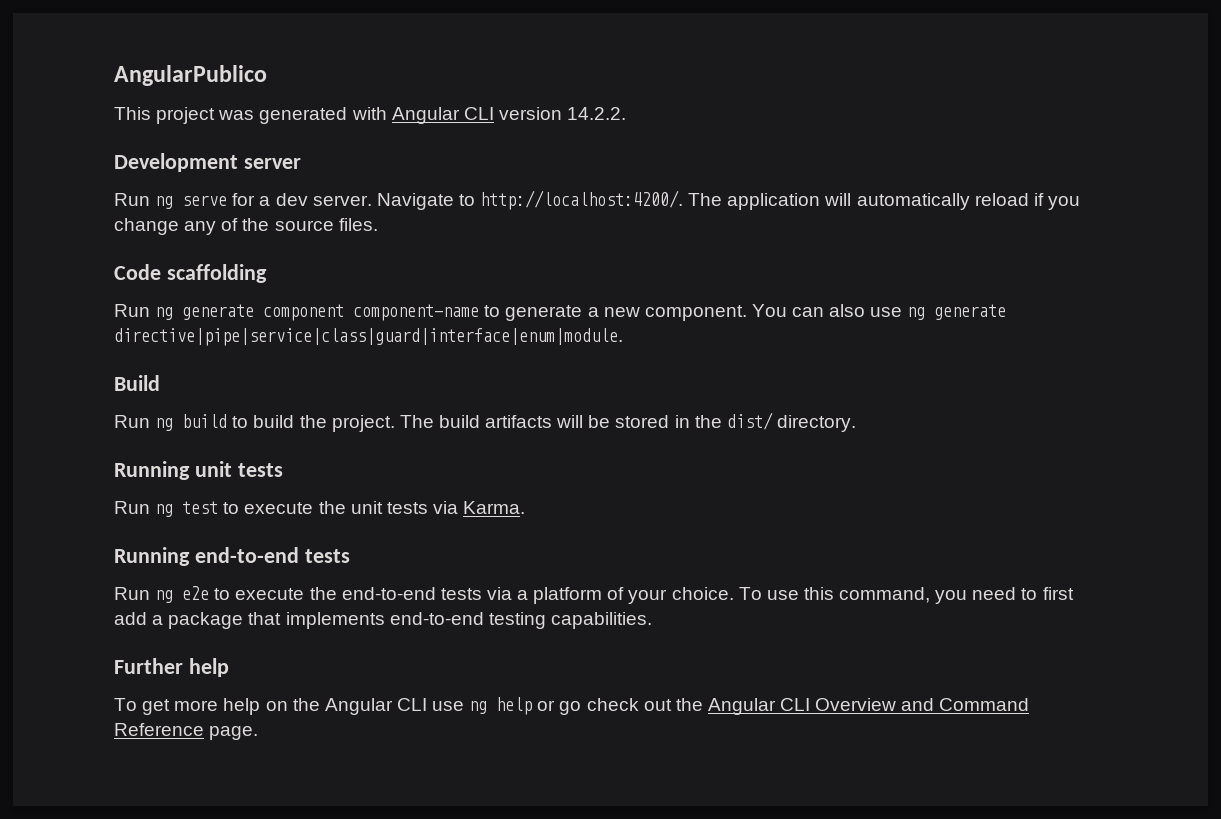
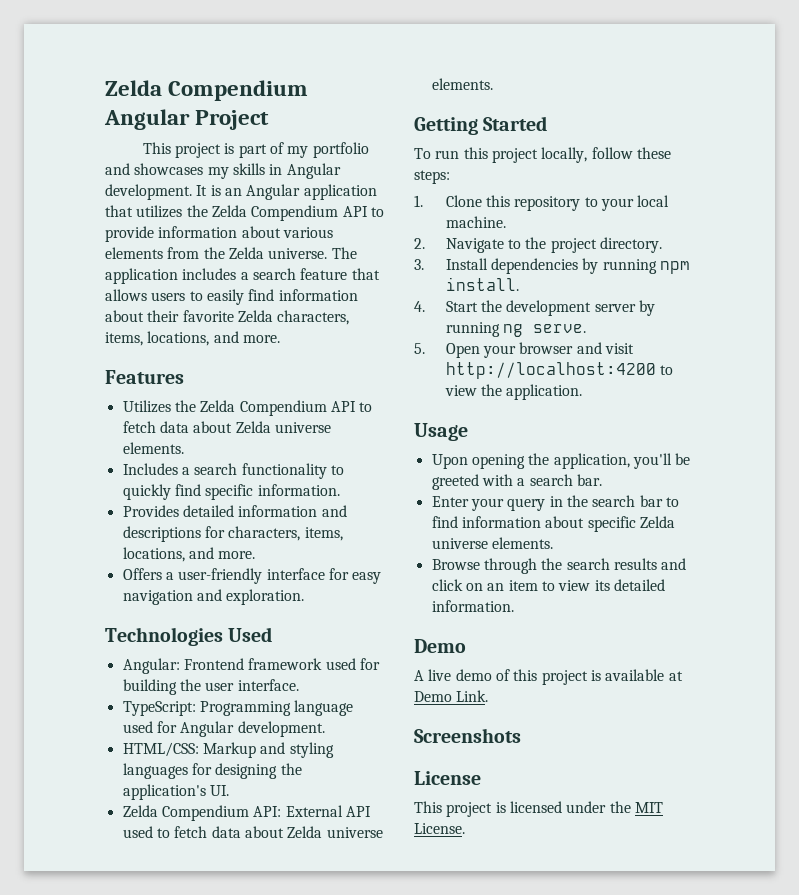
- AngularPublico
- This project was generated with Angular CLI version 14.2.2.
- Development server
- Run ng serve for a dev server. Navigate to http://localhost:4200/. The application will automatically reload if you change any of the source files.
- Code scaffolding
- Run ng generate component component-name to generate a new component. You can also use ng generate directive|pipe|service|class|guard|interface|enum|module.
- Build
- Run ng build to build the project. The build artifacts will be stored in the dist/ directory.
- Running unit tests
- Run ng test to execute the unit tests via Karma.
- Running end-to-end tests
- Run ng e2e to execute the end-to-end tests via a platform of your choice. To use this command, you need to first add a package that implements end-to-end testing capabilities.
- Further help
- To get more help on the Angular CLI use ng help or go check out the Angular CLI Overview and Command Reference page.
+ Zelda Compendium Angular Project
+ This project is part of my portfolio and showcases my skills in Angular development. It is an Angular application that utilizes the Zelda Compendium API to provide information about various elements from the Zelda universe. The application includes a search feature that allows users to easily find information about their favorite Zelda characters, items, locations, and more.
+ Features
+ Utilizes the Zelda Compendium API to fetch data about Zelda universe elements.
+ Includes a search functionality to quickly find specific information.
+ Provides detailed information and descriptions for characters, items, locations, and more.
+ Offers a user-friendly interface for easy navigation and exploration.
+ Technologies Used
+ Angular: Frontend framework used for building the user interface.
+ TypeScript: Programming language used for Angular development.
+ HTML/CSS: Markup and styling languages for designing the application's UI.
+ Zelda Compendium API: External API used to fetch data about Zelda universe elements.
+ Getting Started
+ To run this project locally, follow these steps:
+ 1. Clone this repository to your local machine.
+ 2. Navigate to the project directory.
+ 3. Install dependencies by running npm install.
+ 4. Start the development server by running ng serve.
+ 5. Open your browser and visit http://localhost:4200 to view the application.
+ Usage
+ Upon opening the application, you'll be greeted with a search bar.
+ Enter your query in the search bar to find information about specific Zelda universe elements.
+ Browse through the search results and click on an item to view its detailed information.
+ Demo
+ A live demo of this project is available at Demo Link.
+ Screenshots
+ License
+ This project is licensed under the MIT License.

